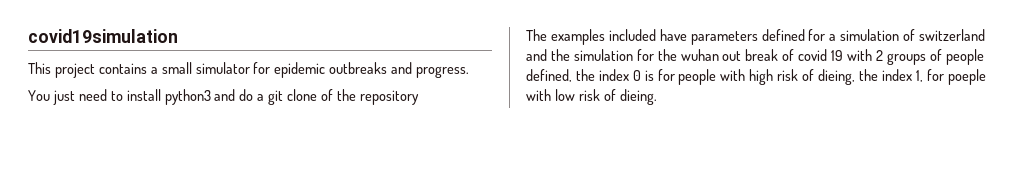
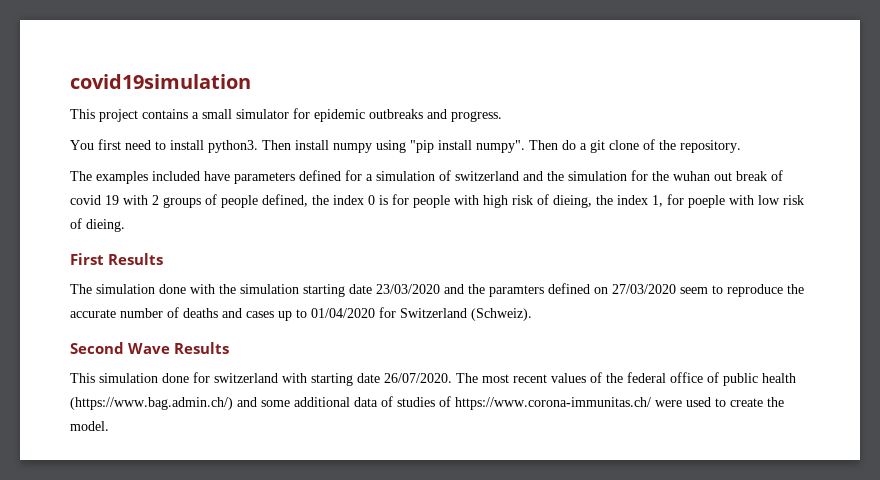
- You just need to install python3 and do a git clone of the repository
+ You first need to install python3. Then install numpy using "pip install numpy". Then do a git clone of the repository.
+ First Results
+ The simulation done with the simulation starting date 23/03/2020 and the paramters defined on 27/03/2020 seem to reproduce the accurate number of deaths and cases up to 01/04/2020 for Switzerland (Schweiz).
+ Second Wave Results
+ This simulation done for switzerland with starting date 26/07/2020. The most recent values of the federal office of public health (https://www.bag.admin.ch/) and some additional data of studies of https://www.corona-immunitas.ch/ were used to create the model.

